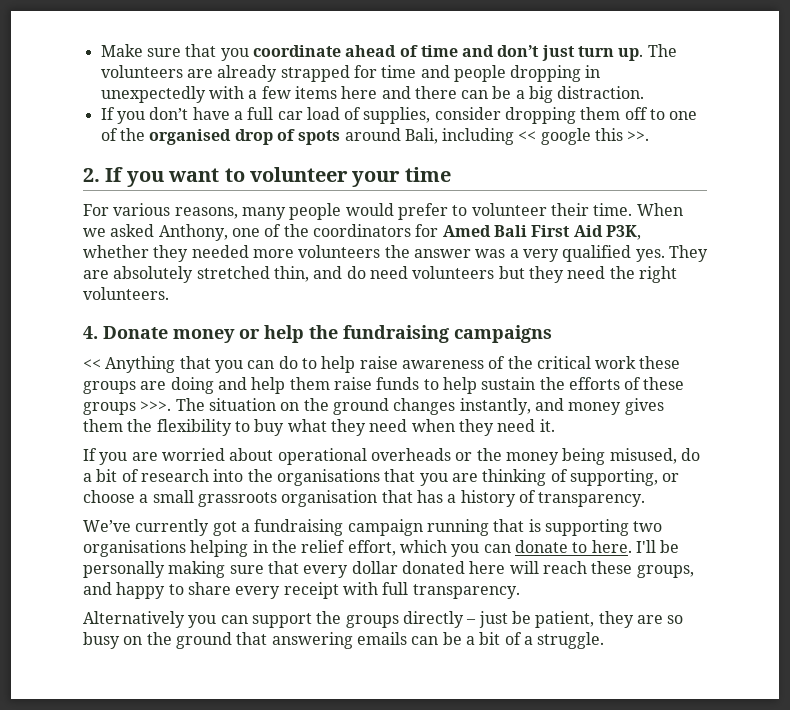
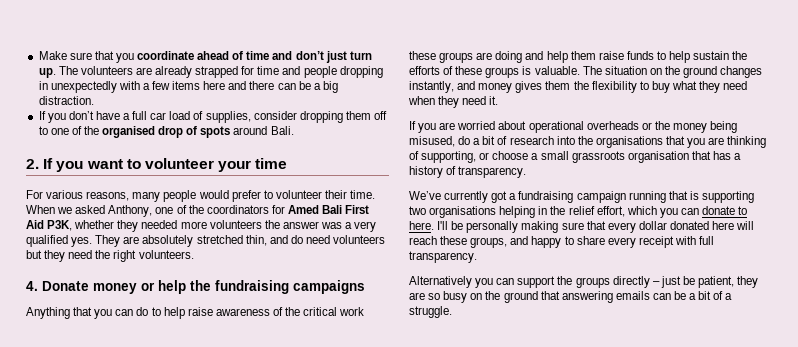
- If you don’t have a full car load of supplies, consider dropping them off to one of the organised drop of spots around Bali, including << google this >>.
+ If you don’t have a full car load of supplies, consider dropping them off to one of the organised drop of spots around Bali.
- << Anything that you can do to help raise awareness of the critical work these groups are doing and help them raise funds to help sustain the efforts of these groups >>>.
+ Anything that you can do to help raise awareness of the critical work these groups are doing and help them raise funds to help sustain the efforts of these groups is valuable.

